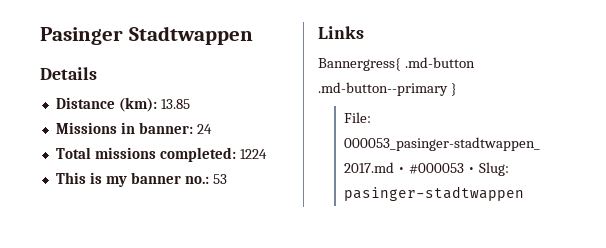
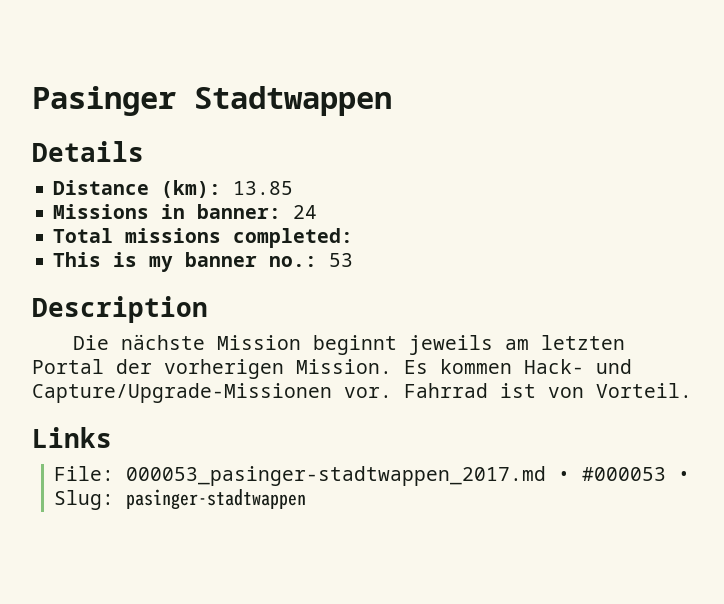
- Total missions completed: 1224
+ Total missions completed:
+ Description
+ Die nächste Mission beginnt jeweils am letzten Portal der vorherigen Mission. Es kommen Hack- und Capture/Upgrade-Missionen vor. Fahrrad ist von Vorteil.
  Links
- Bannergress{ .md-button .md-button--primary }

